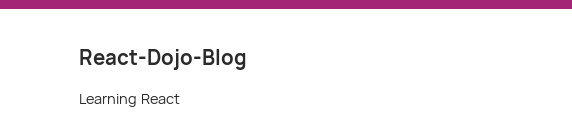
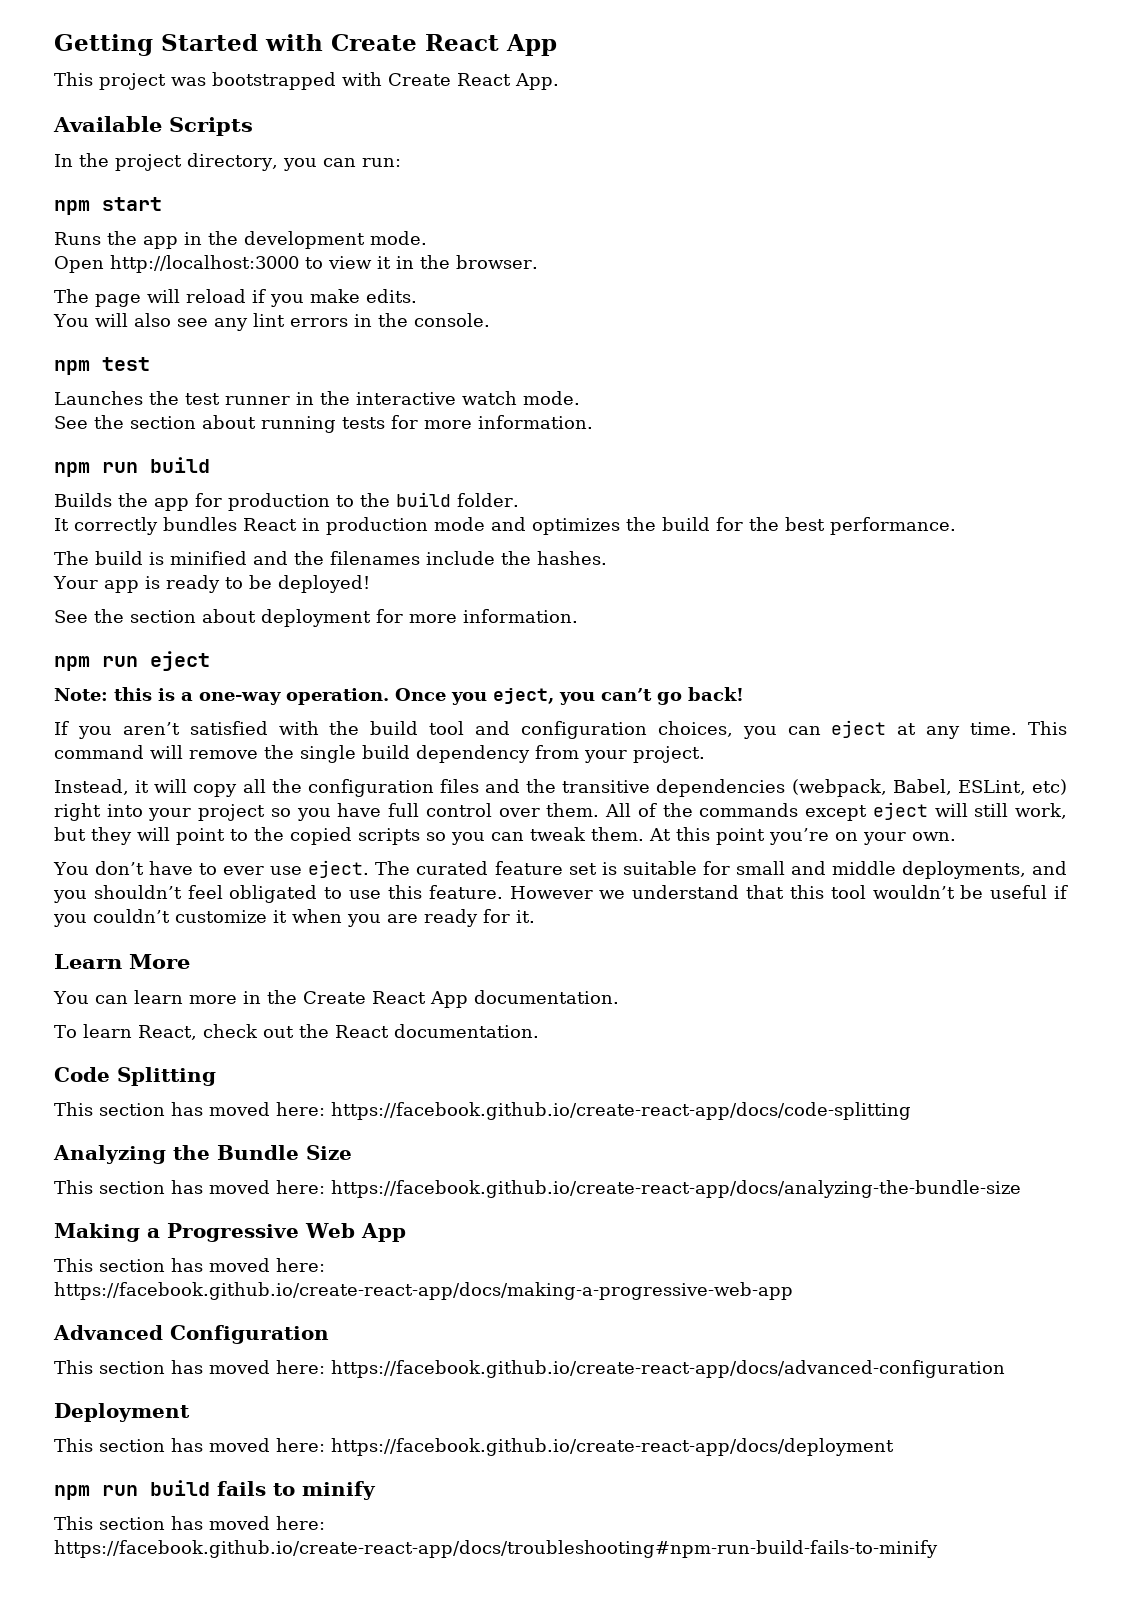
- React-Dojo-Blog
- Learning React
+ Getting Started with Create React App
+ This project was bootstrapped with Create React App.
+ Available Scripts
+ In the project directory, you can run:
+ npm start
+ Runs the app in the development mode.
+ Open http://localhost:3000 to view it in the browser.
+ The page will reload if you make edits.
+ You will also see any lint errors in the console.
+ npm test
+ Launches the test runner in the interactive watch mode.
+ See the section about running tests for more information.
+ npm run build
+ Builds the app for production to the build folder.
+ It correctly bundles React in production mode and optimizes the build for the best performance.
+ The build is minified and the filenames include the hashes.
+ Your app is ready to be deployed!
+ See the section about deployment for more information.
+ npm run eject
+ Note: this is a one-way operation. Once you eject, you can’t go back!
+ If you aren’t satisfied with the build tool and configuration choices, you can eject at any time. This command will remove the single build dependency from your project.
+ Instead, it will copy all the configuration files and the transitive dependencies (webpack, Babel, ESLint, etc) right into your project so you have full control over them. All of the commands except eject will still work, but they will point to the copied scripts so you can tweak them. At this point you’re on your own.
+ You don’t have to ever use eject. The curated feature set is suitable for small and middle deployments, and you shouldn’t feel obligated to use this feature. However we understand that this tool wouldn’t be useful if you couldn’t customize it when you are ready for it.
+ Learn More
+ You can learn more in the Create React App documentation.
+ To learn React, check out the React documentation.
+ Code Splitting
+ This section has moved here: https://facebook.github.io/create-react-app/docs/code-splitting
+ Analyzing the Bundle Size
+ This section has moved here: https://facebook.github.io/create-react-app/docs/analyzing-the-bundle-size
+ Making a Progressive Web App
+ This section has moved here: https://facebook.github.io/create-react-app/docs/making-a-progressive-web-app
+ Advanced Configuration
+ This section has moved here: https://facebook.github.io/create-react-app/docs/advanced-configuration
+ Deployment
+ This section has moved here: https://facebook.github.io/create-react-app/docs/deployment
+ npm run build fails to minify
+ This section has moved here: https://facebook.github.io/create-react-app/docs/troubleshooting#npm-run-build-fails-to-minify

